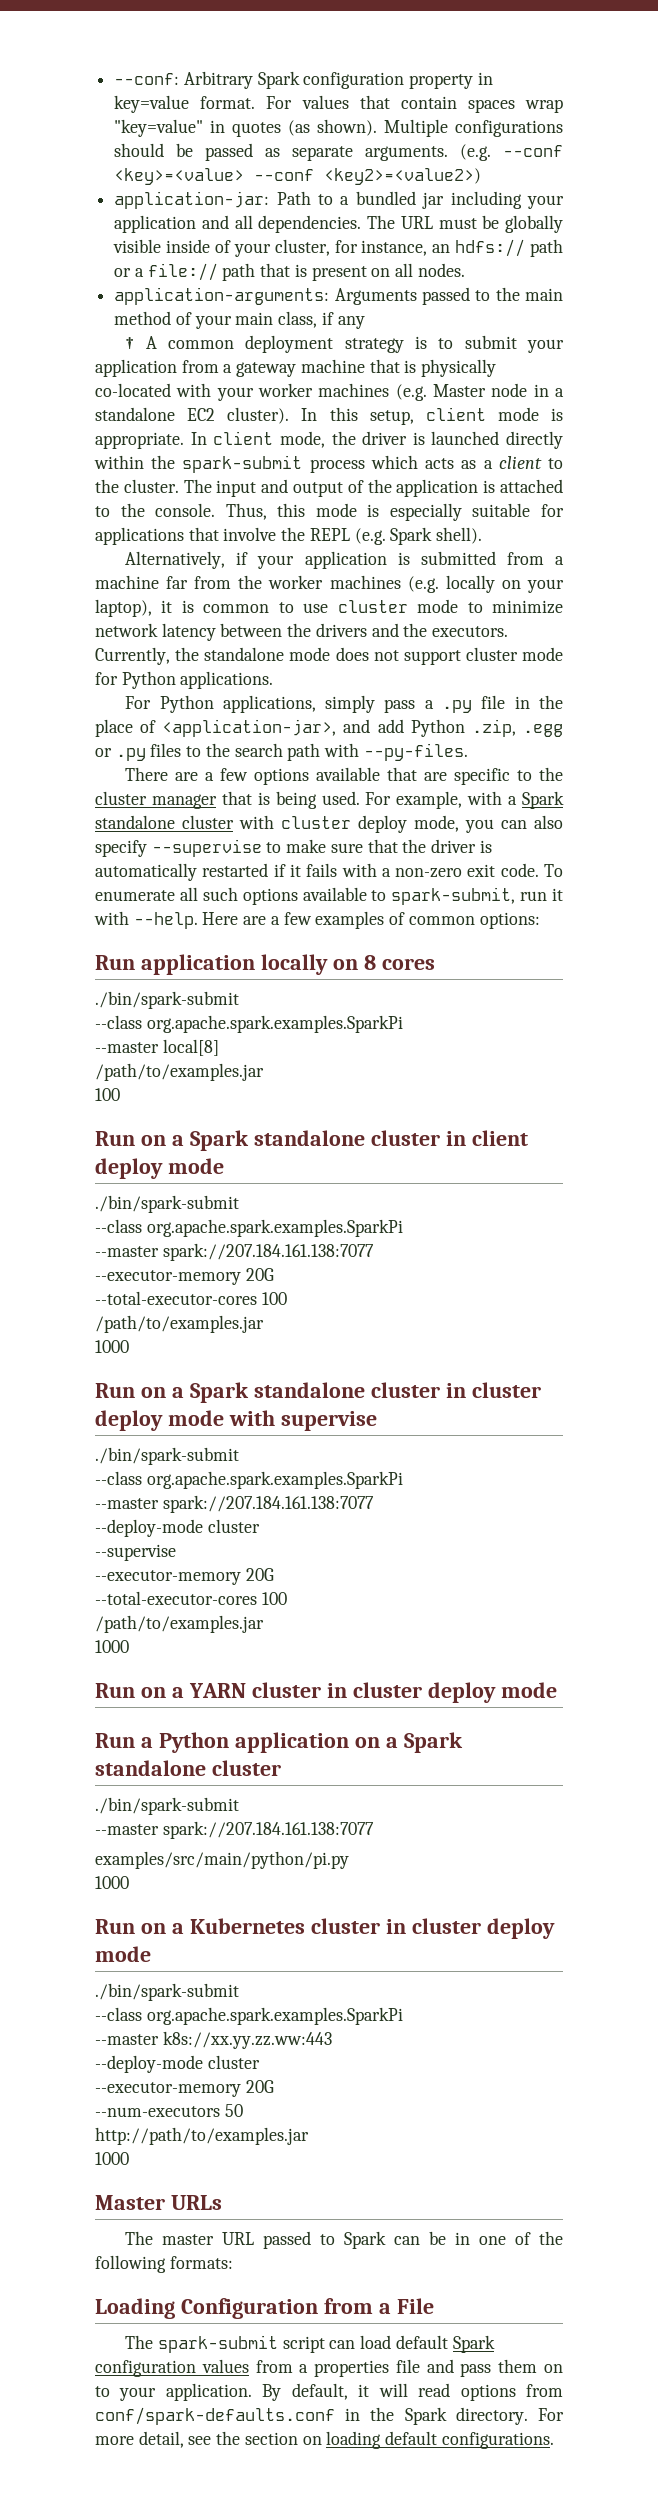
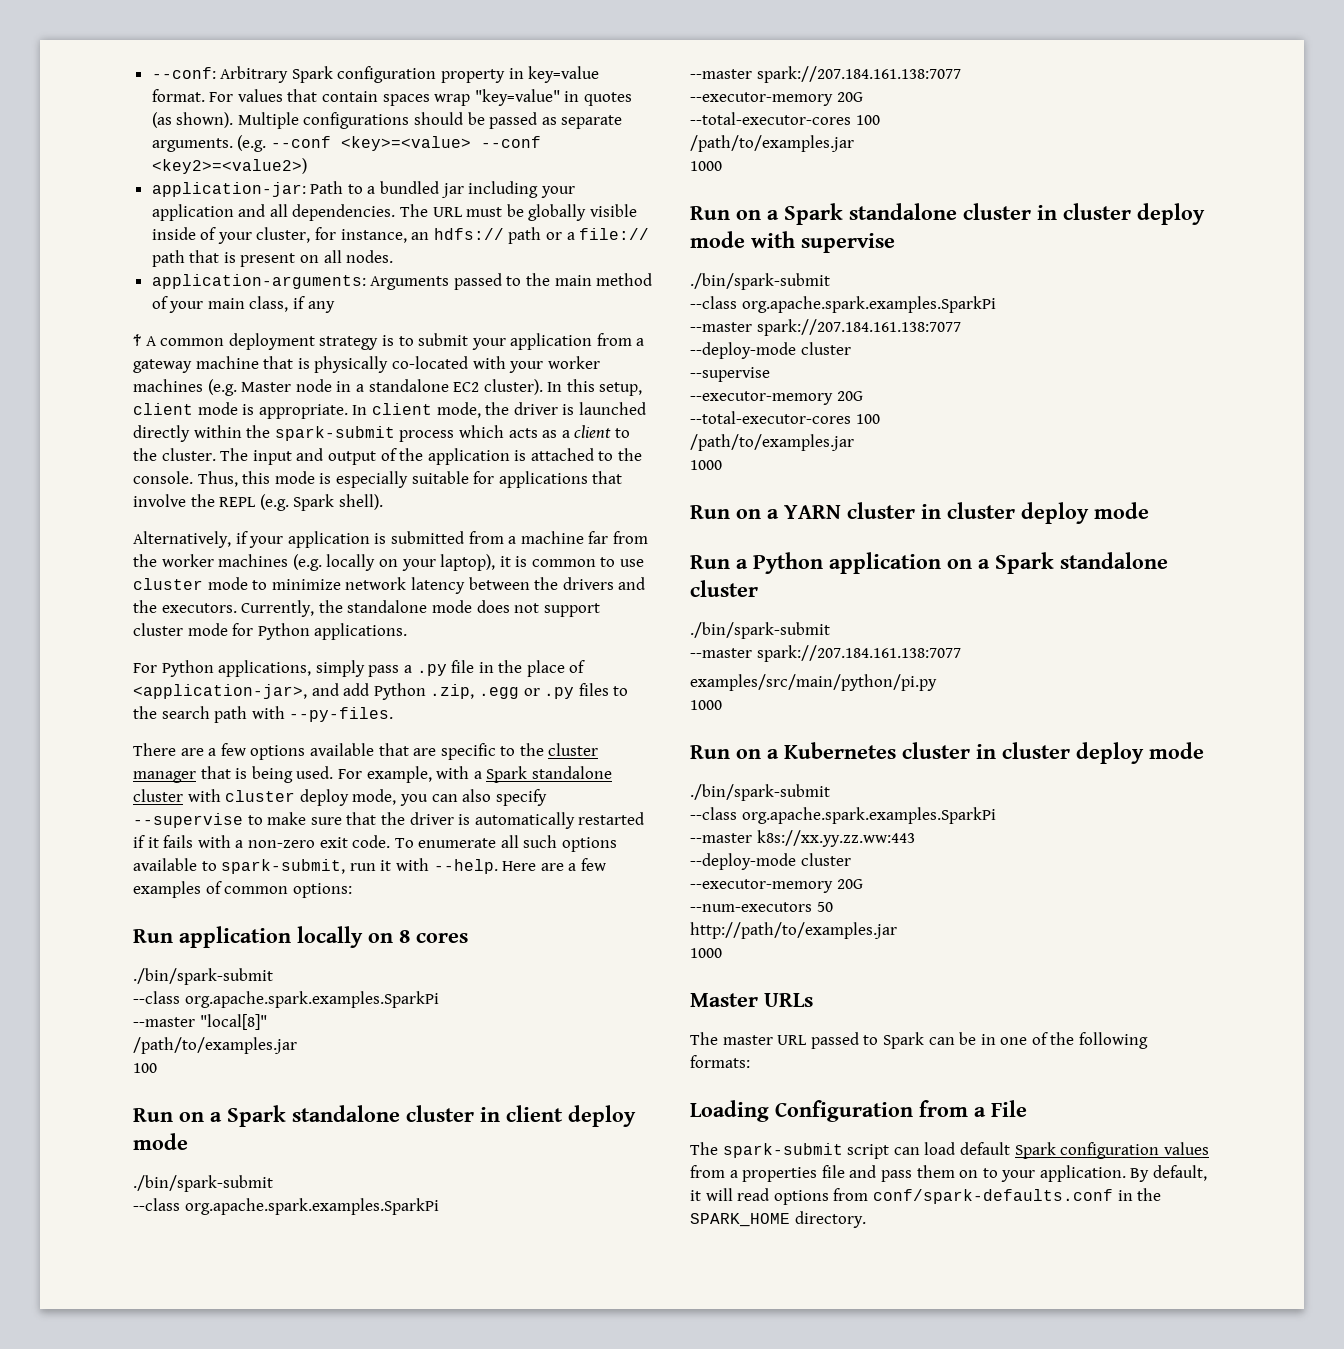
- --master local[8]
+ --master "local[8]"
- By default, it will read options from conf/spark-defaults.conf in the Spark directory. For more detail, see the section on loading default configurations.
+ By default, it will read options from conf/spark-defaults.conf in the SPARK_HOME directory.

